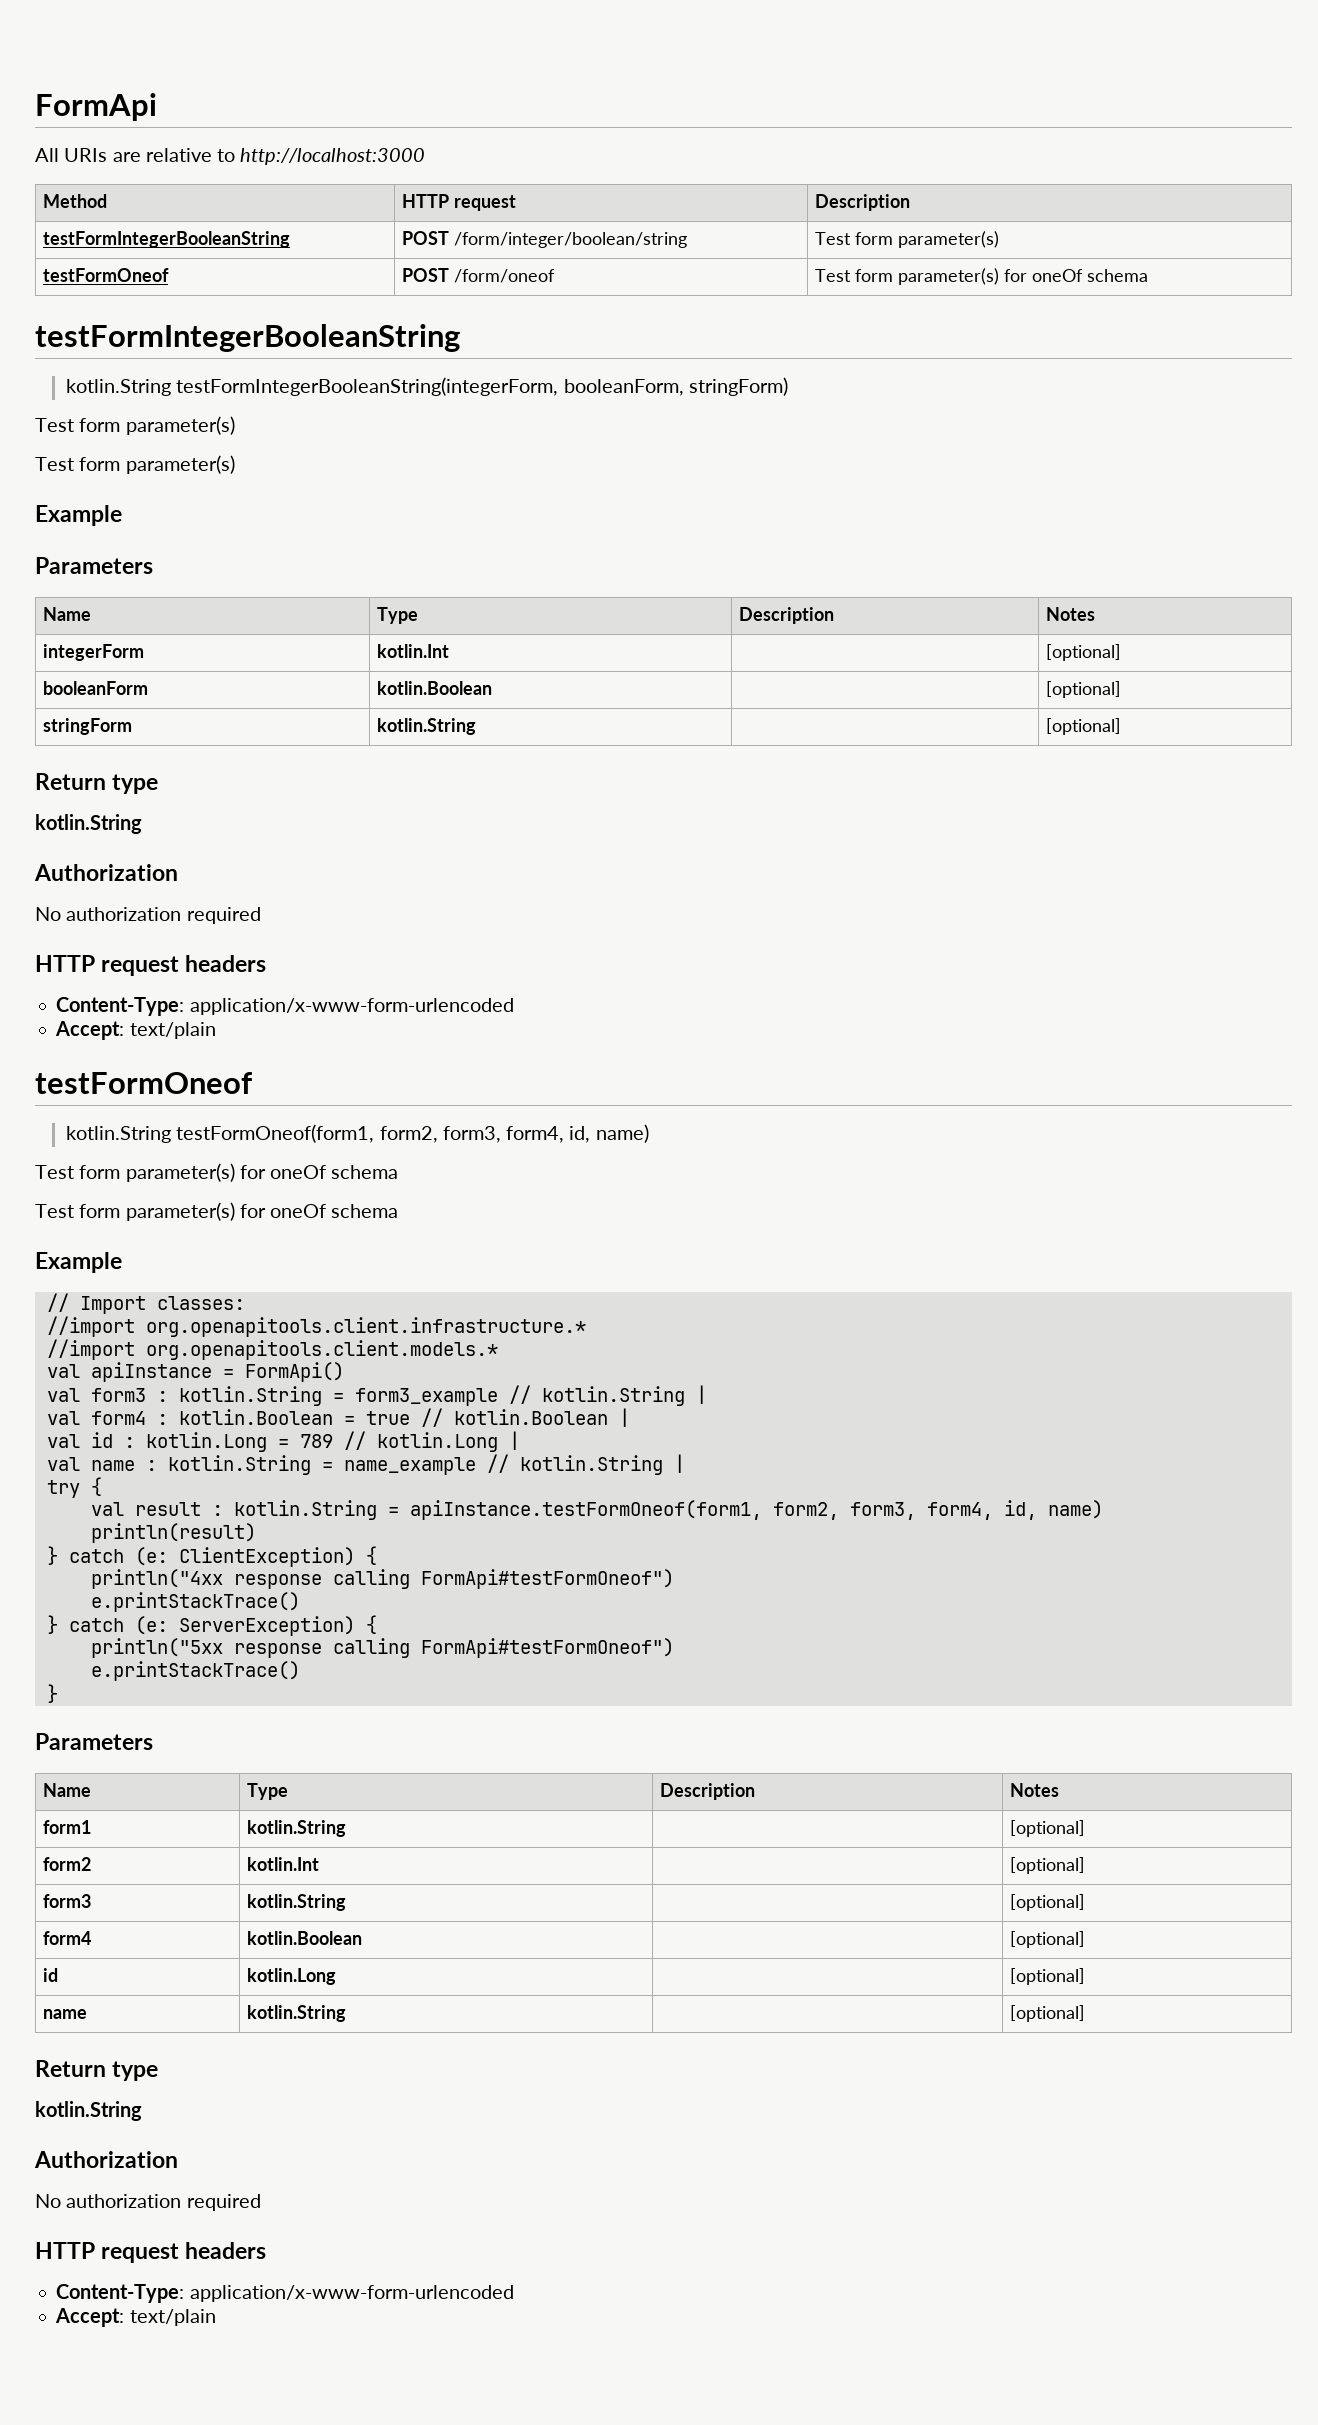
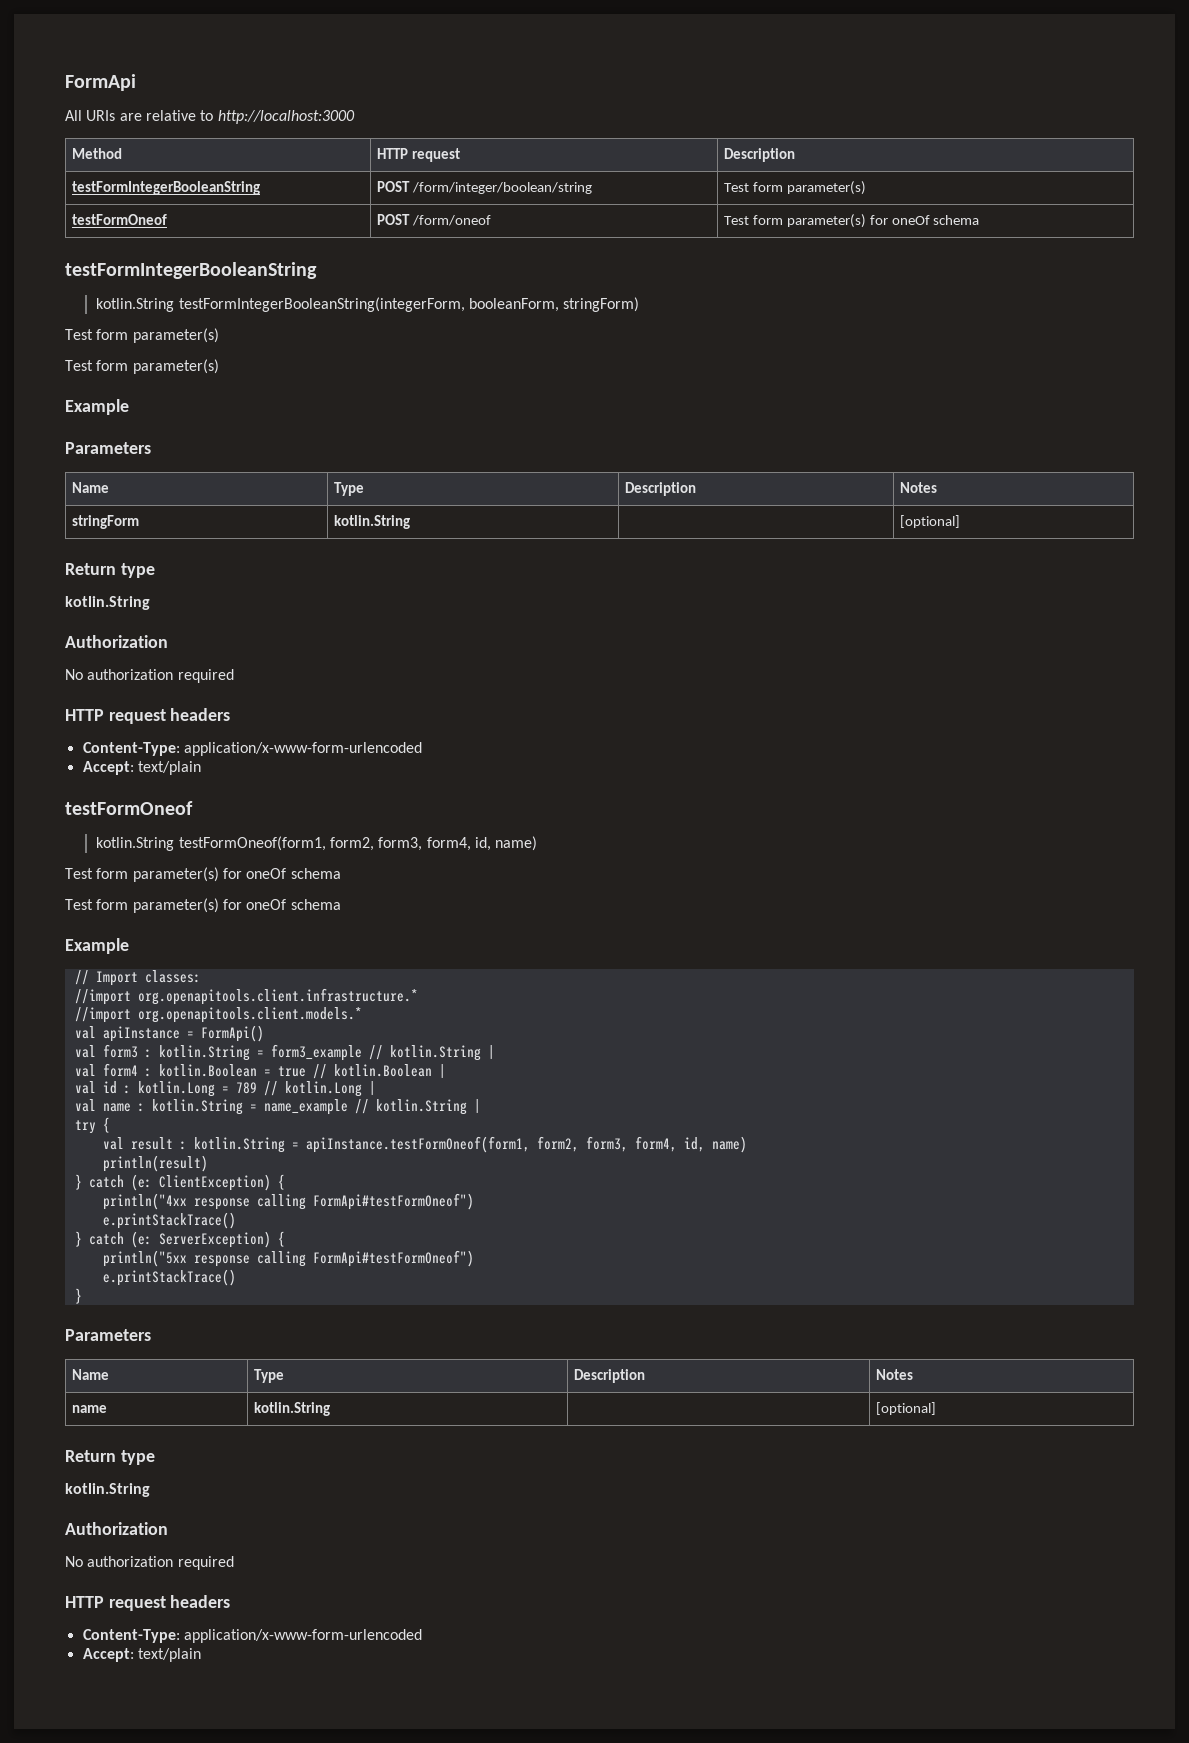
- integerForm | kotlin.Int | | [optional]
- booleanForm | kotlin.Boolean | | [optional]
- form1 | kotlin.String | | [optional]
- form2 | kotlin.Int | | [optional]
- form3 | kotlin.String | | [optional]
- form4 | kotlin.Boolean | | [optional]
- id | kotlin.Long | | [optional]

